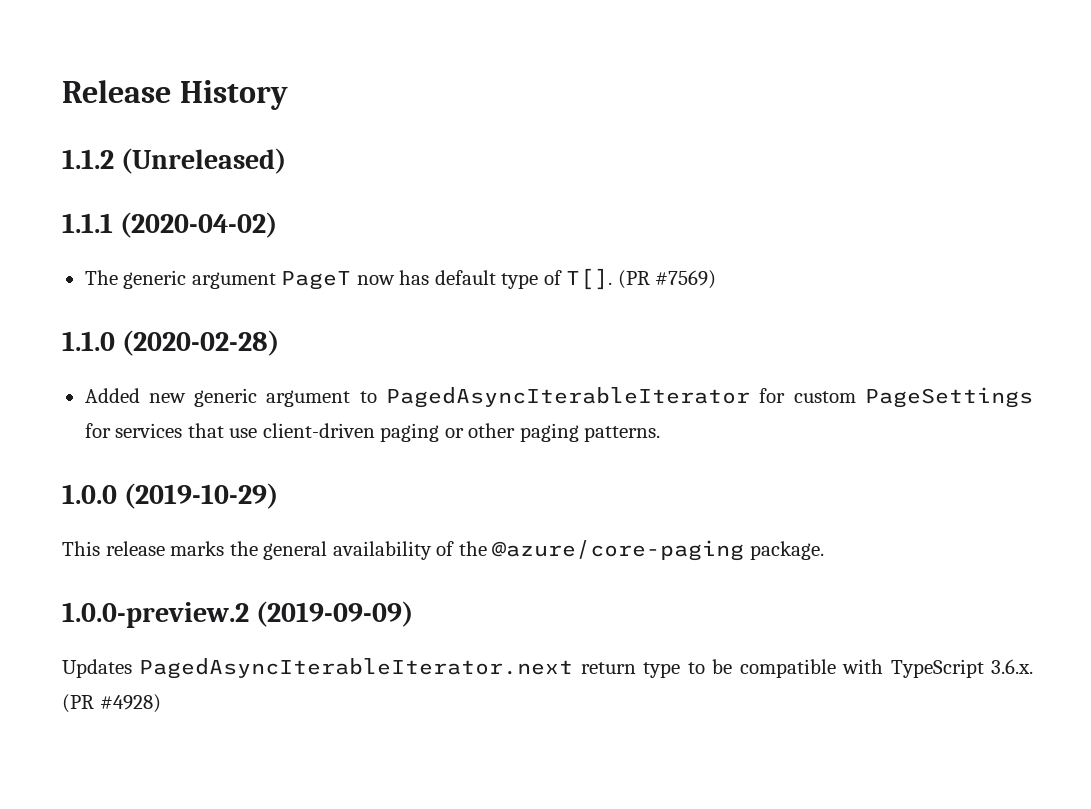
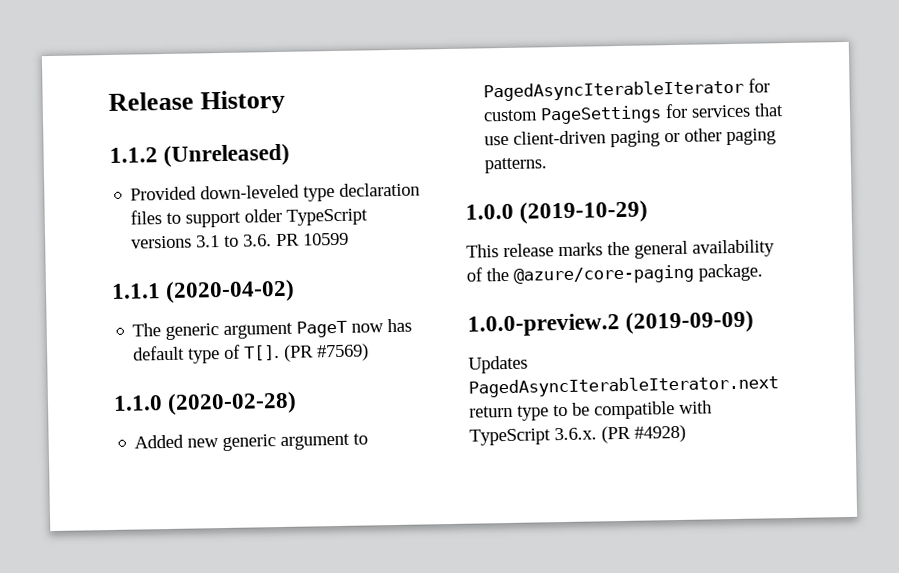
+ Provided down-leveled type declaration files to support older TypeScript versions 3.1 to 3.6. PR 10599

